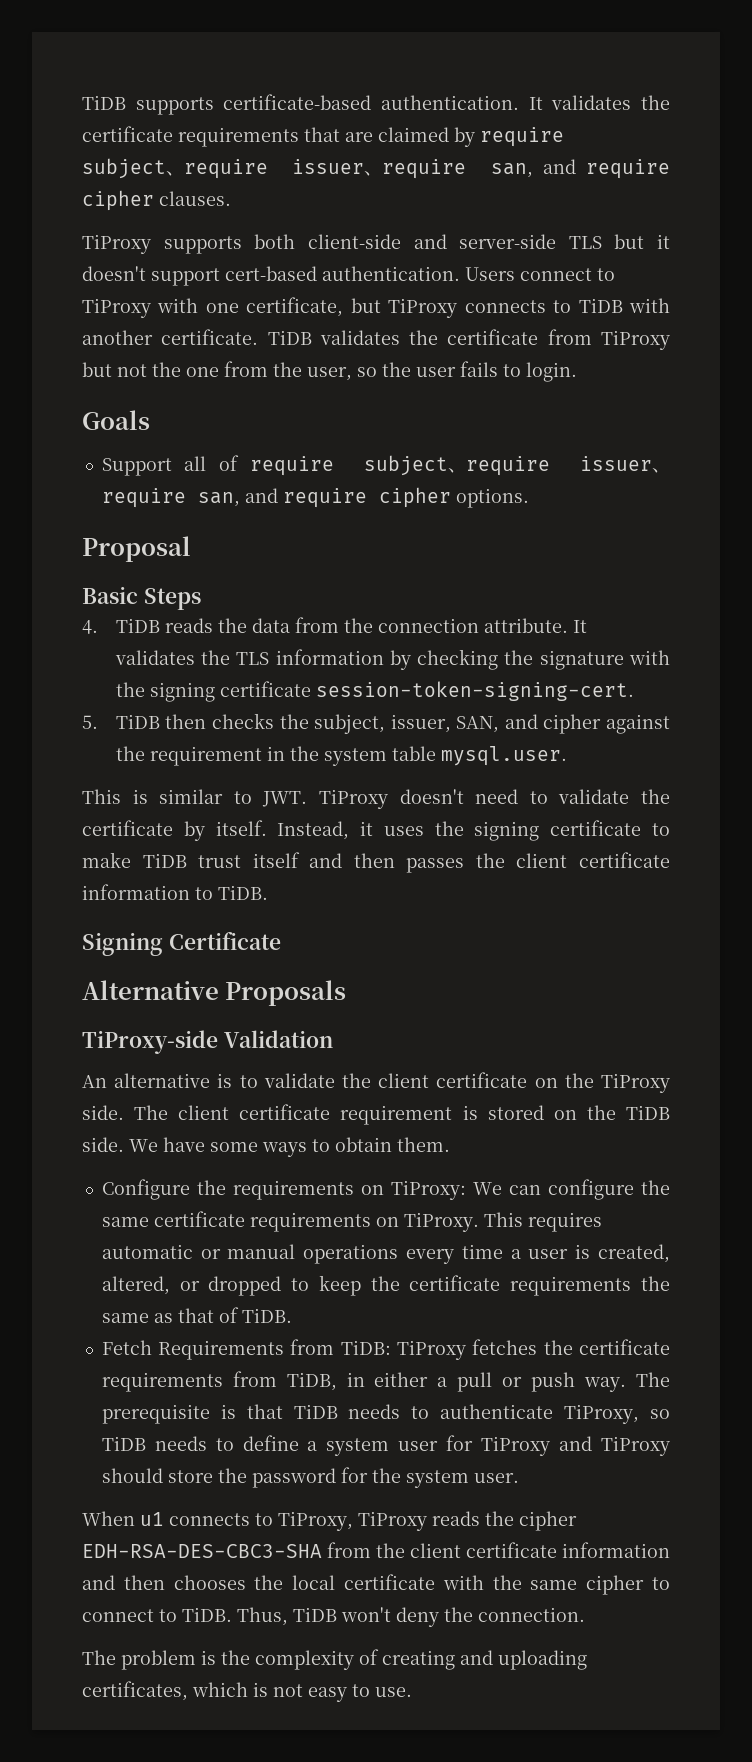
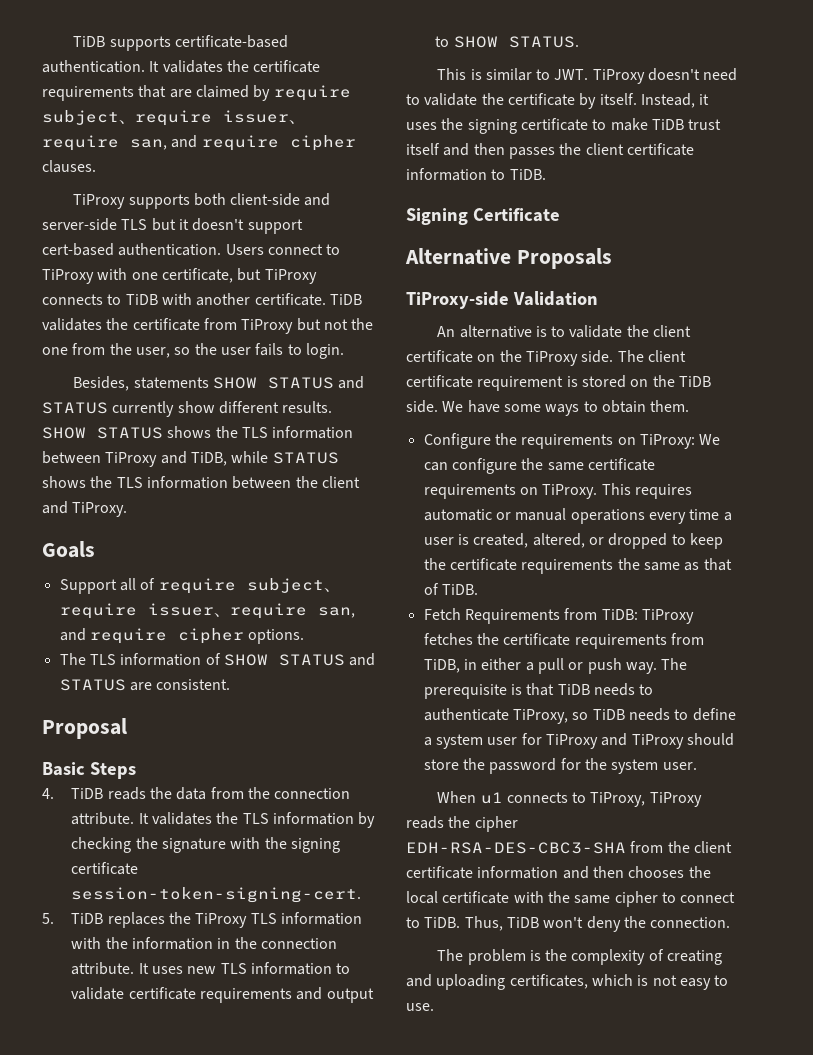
+ Besides, statements SHOW STATUS and STATUS currently show different results. SHOW STATUS shows the TLS information between TiProxy and TiDB, while STATUS shows the TLS information between the client and TiProxy.
+ The TLS information of SHOW STATUS and STATUS are consistent.
- 5. TiDB then checks the subject, issuer, SAN, and cipher against the requirement in the system table mysql.user.
+ 5. TiDB replaces the TiProxy TLS information with the information in the connection attribute. It uses new TLS information to validate certificate requirements and output to SHOW STATUS.

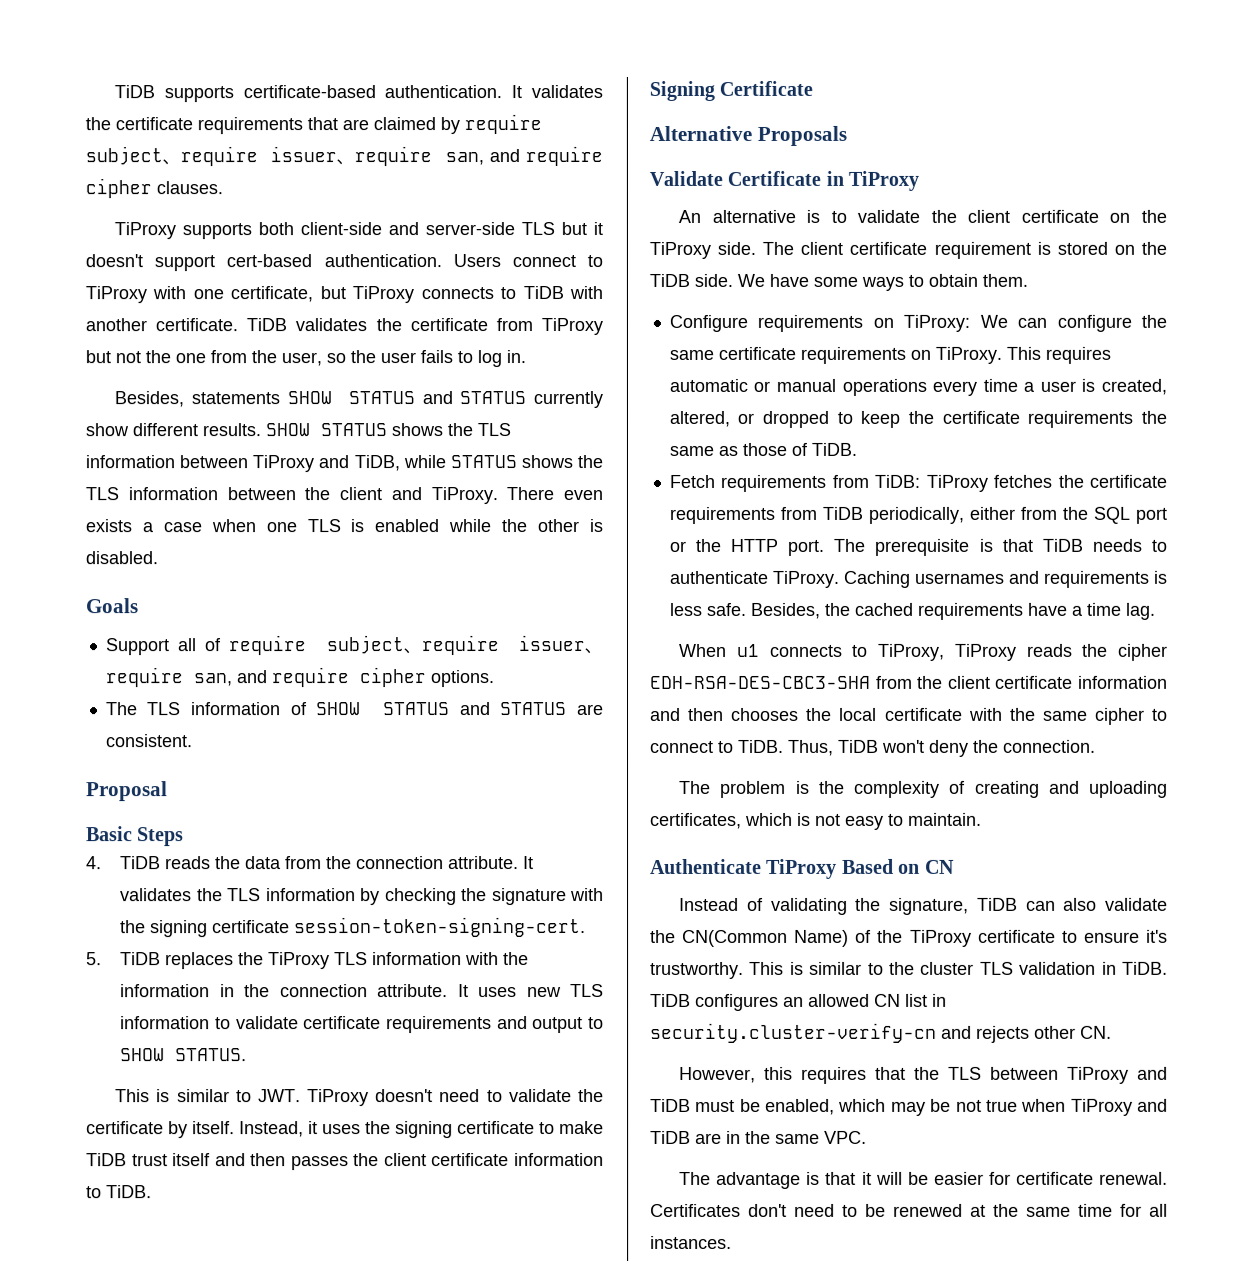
- TiDB validates the certificate from TiProxy but not the one from the user, so the user fails to login.
+ TiDB validates the certificate from TiProxy but not the one from the user, so the user fails to log in.
+ There even exists a case when one TLS is enabled while the other is disabled.
- TiProxy-side Validation
+ Validate Certificate in TiProxy
- Configure the requirements on TiProxy: We can configure the same certificate requirements on TiProxy.
+ Configure requirements on TiProxy: We can configure the same certificate requirements on TiProxy.
- This requires automatic or manual operations every time a user is created, altered, or dropped to keep the certificate requirements the same as that of TiDB.
+ This requires automatic or manual operations every time a user is created, altered, or dropped to keep the certificate requirements the same as those of TiDB.
- Fetch Requirements from TiDB: TiProxy fetches the certificate requirements from TiDB, in either a pull or push way.
+ Fetch requirements from TiDB: TiProxy fetches the certificate requirements from TiDB periodically, either from the SQL port or the HTTP port.
- The prerequisite is that TiDB needs to authenticate TiProxy, so TiDB needs to define a system user for TiProxy and TiProxy should store the password for the system user.
+ The prerequisite is that TiDB needs to authenticate TiProxy. Caching usernames and requirements is less safe. Besides, the cached requirements have a time lag.
- The problem is the complexity of creating and uploading certificates, which is not easy to use.
+ The problem is the complexity of creating and uploading certificates, which is not easy to maintain.
+ Authenticate TiProxy Based on CN
+ Instead of validating the signature, TiDB can also validate the CN(Common Name) of the TiProxy certificate to ensure it's trustworthy. This is similar to the cluster TLS validation in TiDB. TiDB configures an allowed CN list in security.cluster-verify-cn and rejects other CN.
+ However, this requires that the TLS between TiProxy and TiDB must be enabled, which may be not true when TiProxy and TiDB are in the same VPC.
+ The advantage is that it will be easier for certificate renewal. Certificates don't need to be renewed at the same time for all instances.

